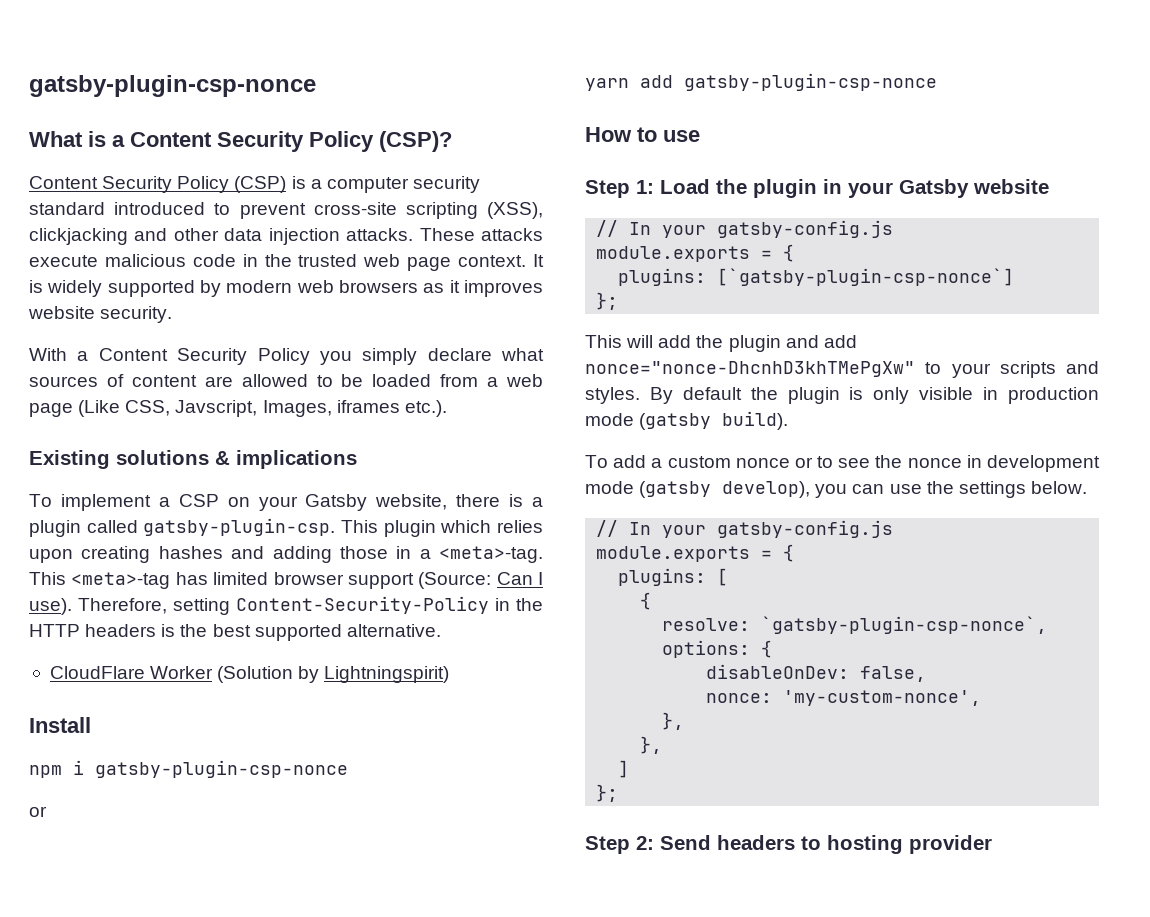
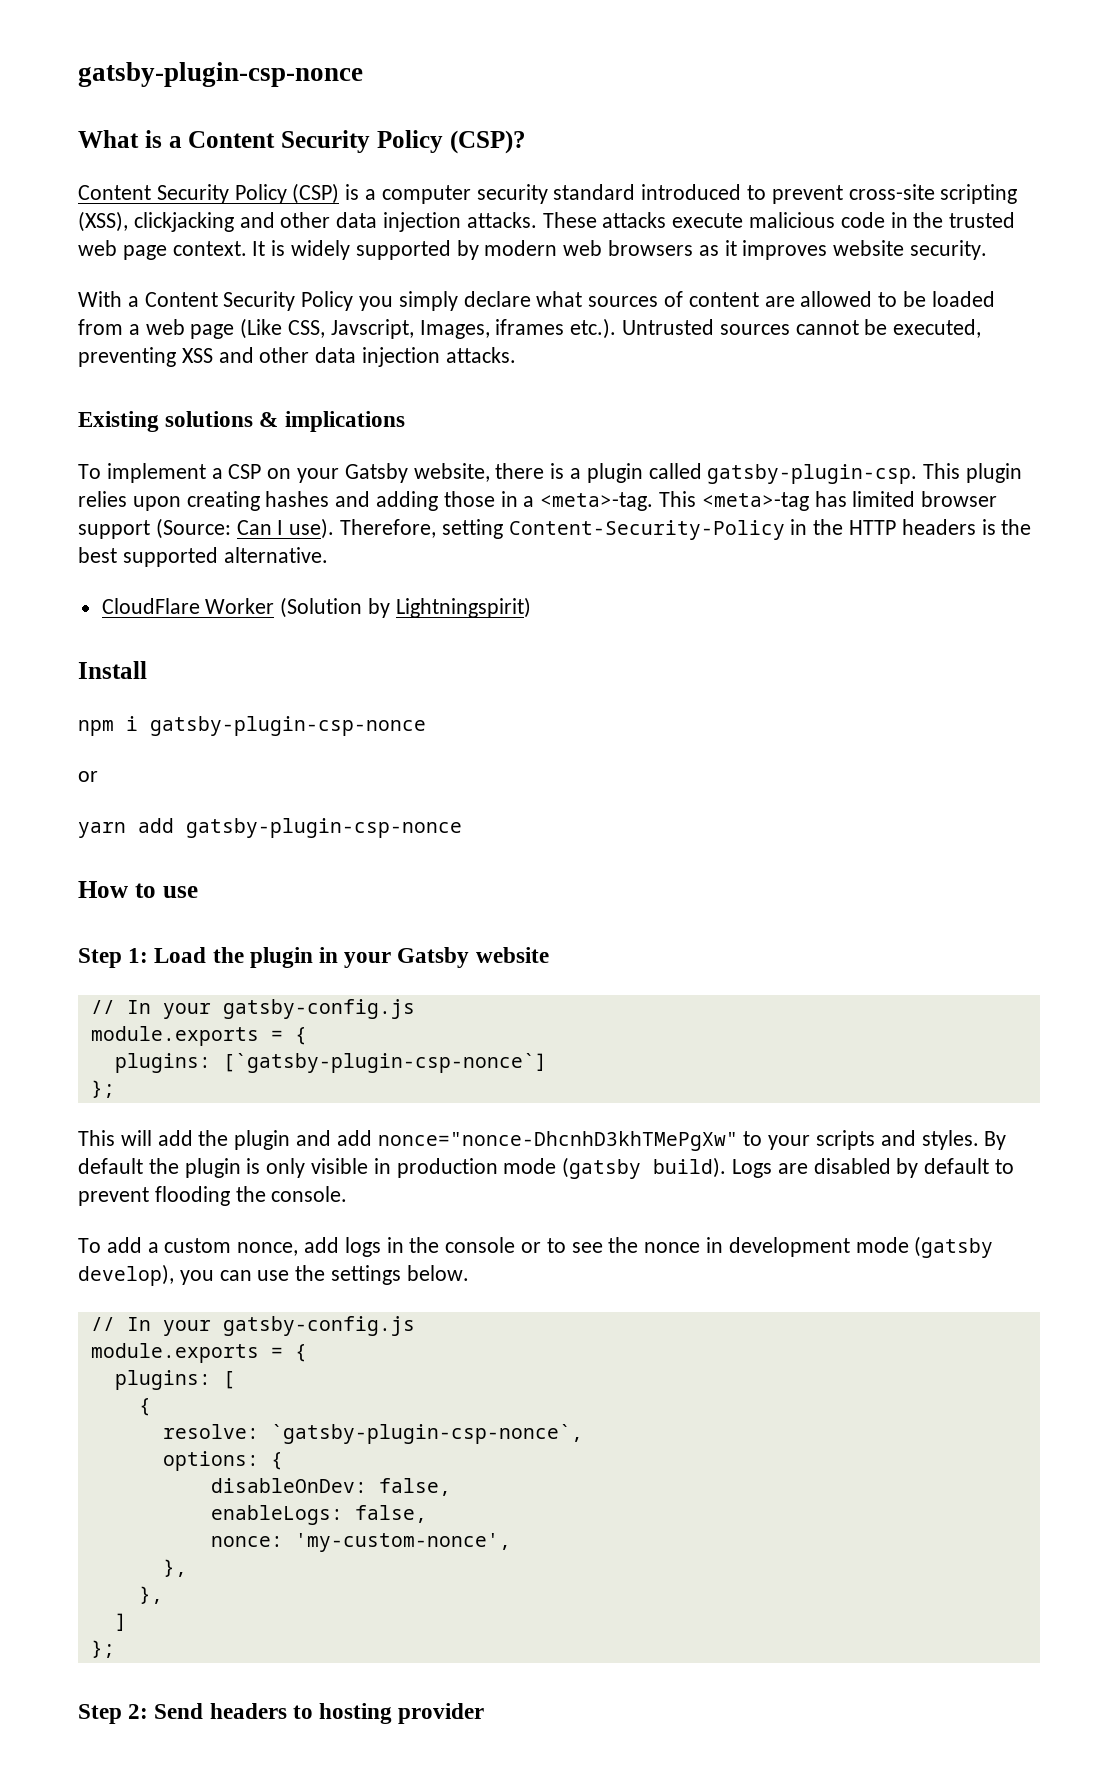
- With a Content Security Policy you simply declare what sources of content are allowed to be loaded from a web page (Like CSS, Javscript, Images, iframes etc.).
+ With a Content Security Policy you simply declare what sources of content are allowed to be loaded from a web page (Like CSS, Javscript, Images, iframes etc.). Untrusted sources cannot be executed, preventing XSS and other data injection attacks.
- This plugin which relies upon creating hashes and adding those in a <meta>-tag.
+ This plugin relies upon creating hashes and adding those in a <meta>-tag.
- By default the plugin is only visible in production mode (gatsby build).
- To add a custom nonce or to see the nonce in development mode (gatsby develop), you can use the settings below.
+ By default the plugin is only visible in production mode (gatsby build). Logs are disabled by default to prevent flooding the console.
+ To add a custom nonce, add logs in the console or to see the nonce in development mode (gatsby develop), you can use the settings below.
+ enableLogs: false,

